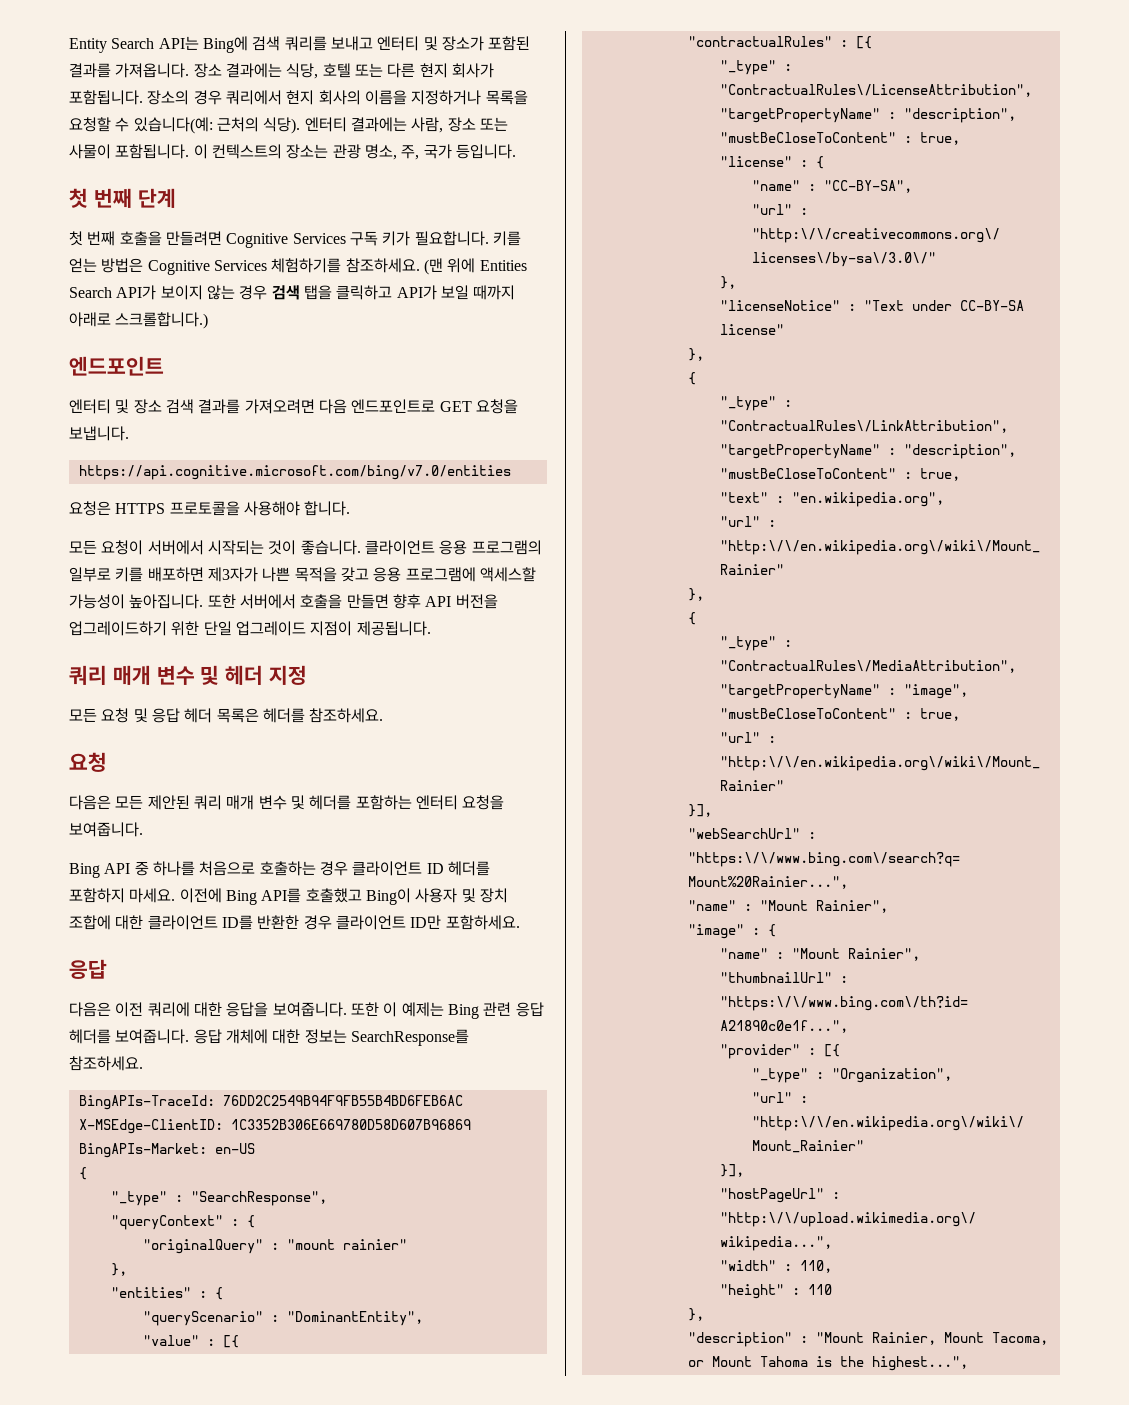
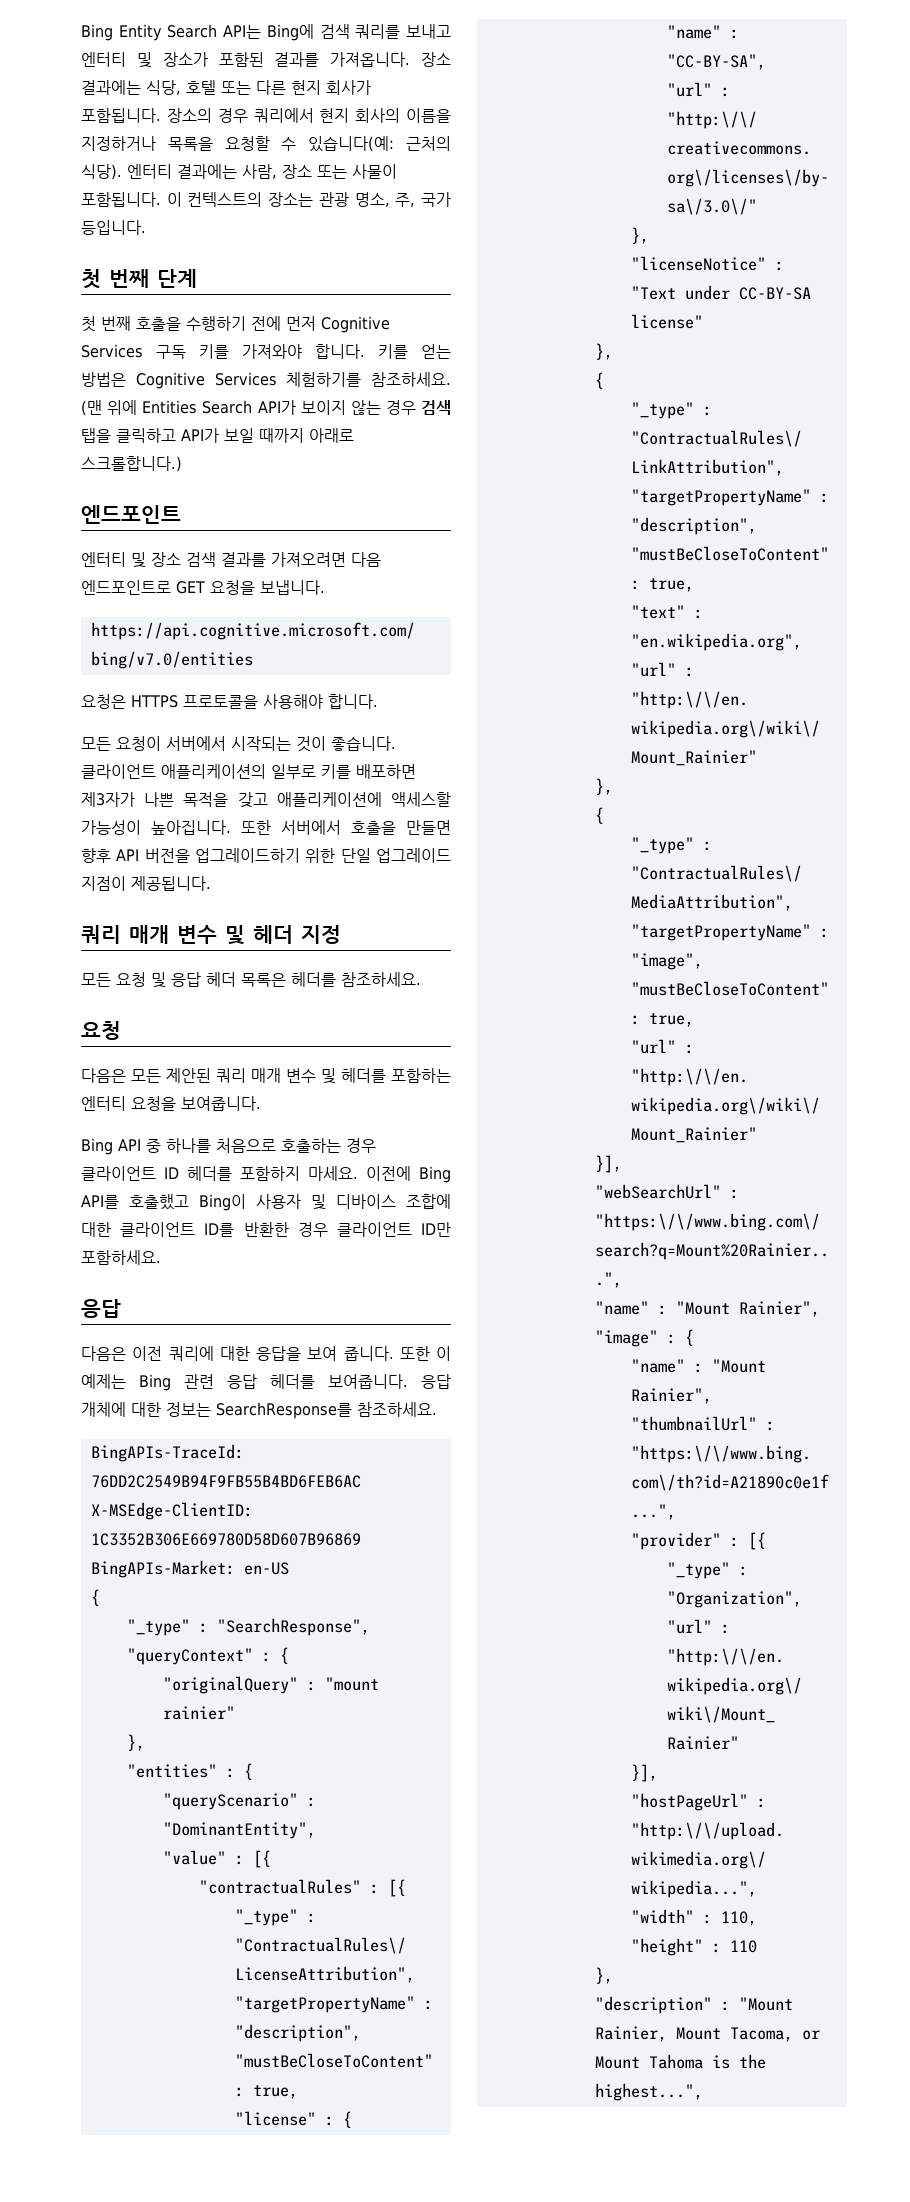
- Entity Search API는 Bing에 검색 쿼리를 보내고 엔터티 및 장소가 포함된 결과를 가져옵니다.
+ Bing Entity Search API는 Bing에 검색 쿼리를 보내고 엔터티 및 장소가 포함된 결과를 가져옵니다.
- 첫 번째 호출을 만들려면 Cognitive Services 구독 키가 필요합니다.
+ 첫 번째 호출을 수행하기 전에 먼저 Cognitive Services 구독 키를 가져와야 합니다.
- 클라이언트 응용 프로그램의 일부로 키를 배포하면 제3자가 나쁜 목적을 갖고 응용 프로그램에 액세스할 가능성이 높아집니다.
+ 클라이언트 애플리케이션의 일부로 키를 배포하면 제3자가 나쁜 목적을 갖고 애플리케이션에 액세스할 가능성이 높아집니다.
- 이전에 Bing API를 호출했고 Bing이 사용자 및 장치 조합에 대한 클라이언트 ID를 반환한 경우 클라이언트 ID만 포함하세요.
+ 이전에 Bing API를 호출했고 Bing이 사용자 및 디바이스 조합에 대한 클라이언트 ID를 반환한 경우 클라이언트 ID만 포함하세요.
- 다음은 이전 쿼리에 대한 응답을 보여줍니다.
+ 다음은 이전 쿼리에 대한 응답을 보여 줍니다.

